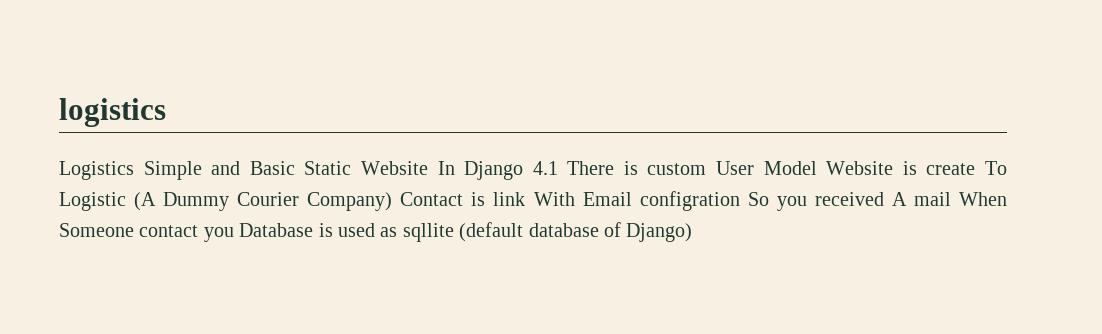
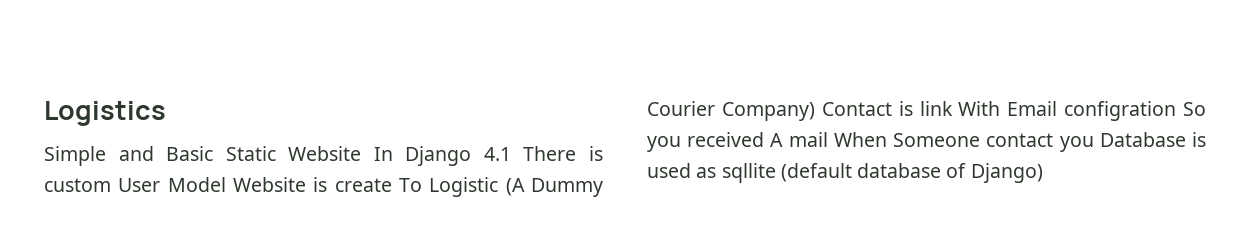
- logistics
- Logistics Simple and Basic Static Website In Django 4.1 There is custom User Model Website is create To Logistic (A Dummy Courier Company) Contact is link With Email configration So you received A mail When Someone contact you Database is used as sqllite (default database of Django)
+ Logistics
+ Simple and Basic Static Website In Django 4.1 There is custom User Model Website is create To Logistic (A Dummy Courier Company) Contact is link With Email configration So you received A mail When Someone contact you Database is used as sqllite (default database of Django)

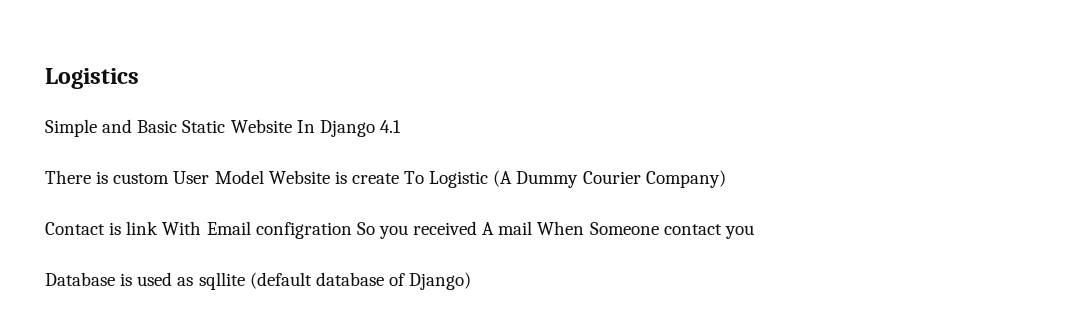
- Simple and Basic Static Website In Django 4.1 There is custom User Model Website is create To Logistic (A Dummy Courier Company) Contact is link With Email configration So you received A mail When Someone contact you Database is used as sqllite (default database of Django)
+ Simple and Basic Static Website In Django 4.1
+ There is custom User Model Website is create To Logistic (A Dummy Courier Company)
+ Contact is link With Email configration So you received A mail When Someone contact you
+ Database is used as sqllite (default database of Django)

